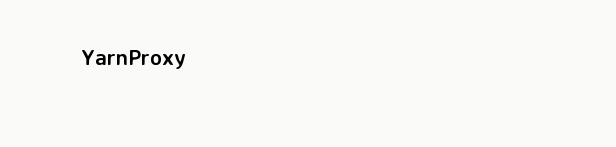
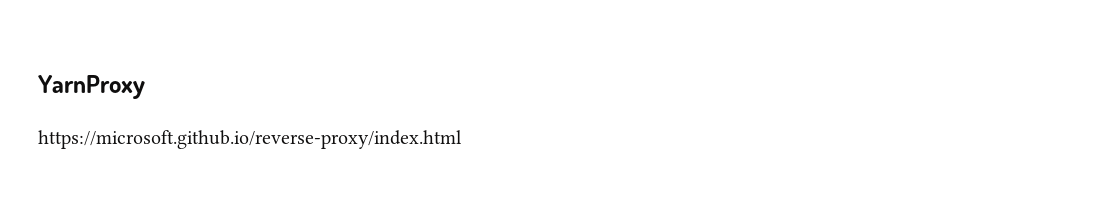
+ https://microsoft.github.io/reverse-proxy/index.html

